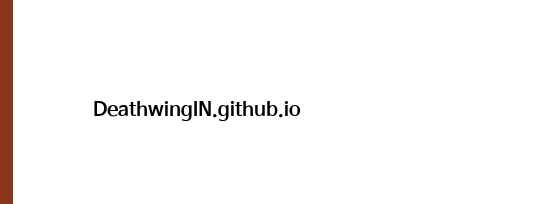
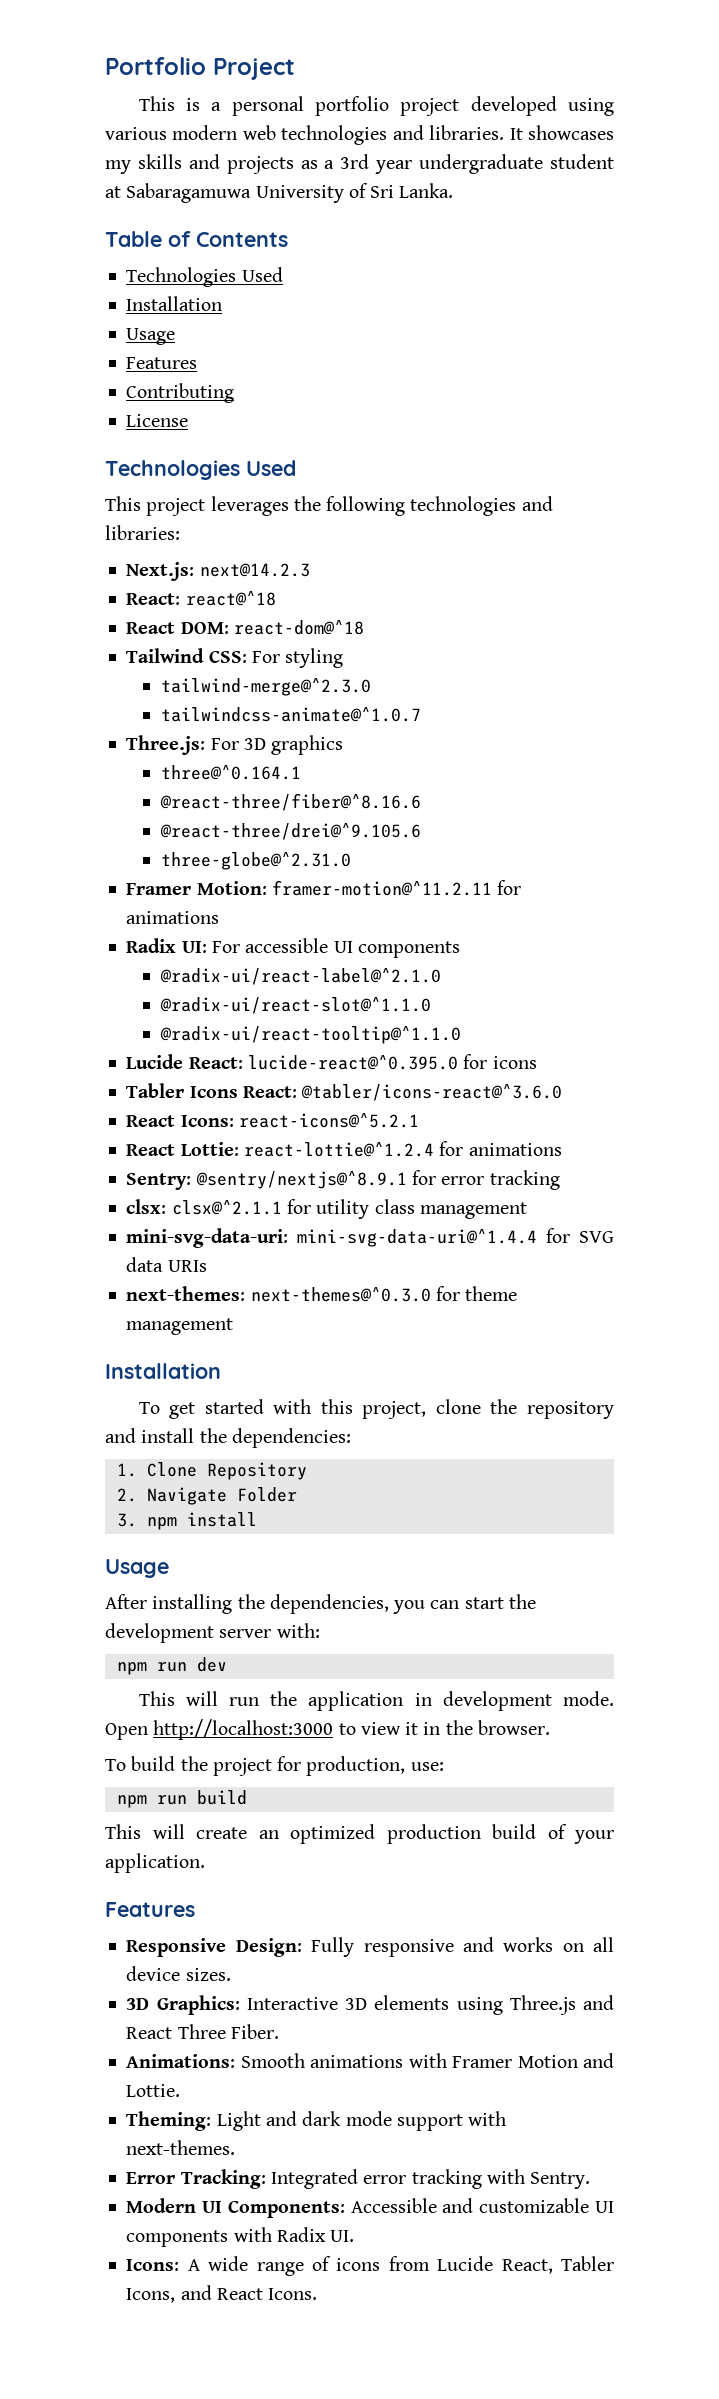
- DeathwingIN.github.io
+ Portfolio Project
+ This is a personal portfolio project developed using various modern web technologies and libraries. It showcases my skills and projects as a 3rd year undergraduate student at Sabaragamuwa University of Sri Lanka.
+ Table of Contents
+ Technologies Used
+ Installation
+ Usage
+ Features
+ Contributing
+ License
+ Technologies Used
+ This project leverages the following technologies and libraries:
+ Next.js: next@14.2.3
+ React: react@^18
+ React DOM: react-dom@^18
+ Tailwind CSS: For styling
+ tailwind-merge@^2.3.0
+ tailwindcss-animate@^1.0.7
+ Three.js: For 3D graphics
+ three@^0.164.1
+ @react-three/fiber@^8.16.6
+ @react-three/drei@^9.105.6
+ three-globe@^2.31.0
+ Framer Motion: framer-motion@^11.2.11 for animations
+ Radix UI: For accessible UI components
+ @radix-ui/react-label@^2.1.0
+ @radix-ui/react-slot@^1.1.0
+ @radix-ui/react-tooltip@^1.1.0
+ Lucide React: lucide-react@^0.395.0 for icons
+ Tabler Icons React: @tabler/icons-react@^3.6.0
+ React Icons: react-icons@^5.2.1
+ React Lottie: react-lottie@^1.2.4 for animations
+ Sentry: @sentry/nextjs@^8.9.1 for error tracking
+ clsx: clsx@^2.1.1 for utility class management
+ mini-svg-data-uri: mini-svg-data-uri@^1.4.4 for SVG data URIs
+ next-themes: next-themes@^0.3.0 for theme management
+ Installation
+ To get started with this project, clone the repository and install the dependencies:
+ 1. Clone Repository
+ 2. Navigate Folder
+ 3. npm install
+ Usage
+ After installing the dependencies, you can start the development server with:
+ npm run dev
+ This will run the application in development mode. Open http://localhost:3000 to view it in the browser.
+ To build the project for production, use:
+ npm run build
+ This will create an optimized production build of your application.
+ Features
+ Responsive Design: Fully responsive and works on all device sizes.
+ 3D Graphics: Interactive 3D elements using Three.js and React Three Fiber.
+ Animations: Smooth animations with Framer Motion and Lottie.
+ Theming: Light and dark mode support with next-themes.
+ Error Tracking: Integrated error tracking with Sentry.
+ Modern UI Components: Accessible and customizable UI components with Radix UI.
+ Icons: A wide range of icons from Lucide React, Tabler Icons, and React Icons.

